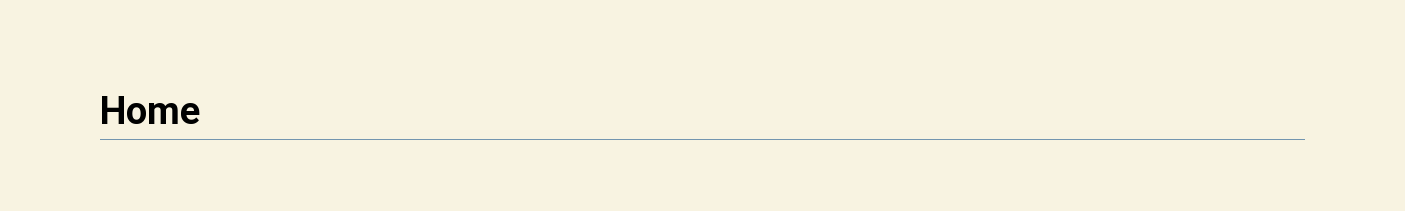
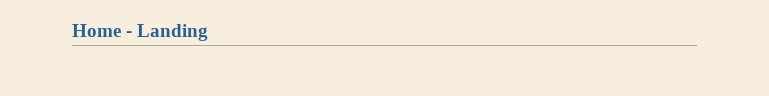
- Home
+ Home - Landing

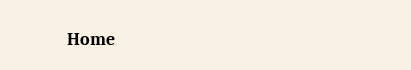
- Home - Landing
+ Home

